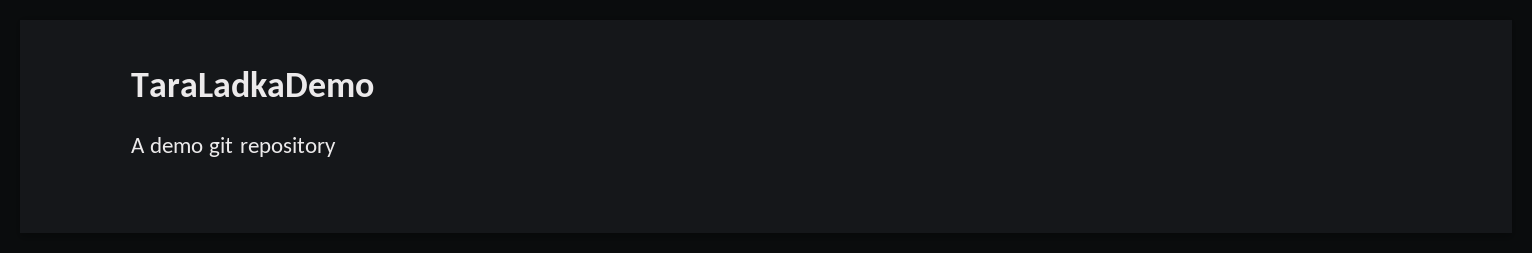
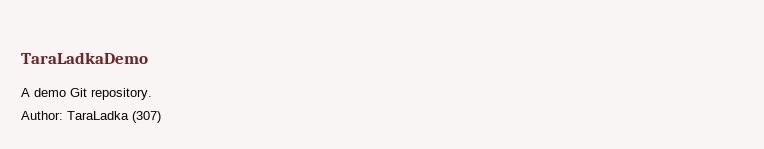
- A demo git repository
+ A demo Git repository.
+ Author: TaraLadka (307)

